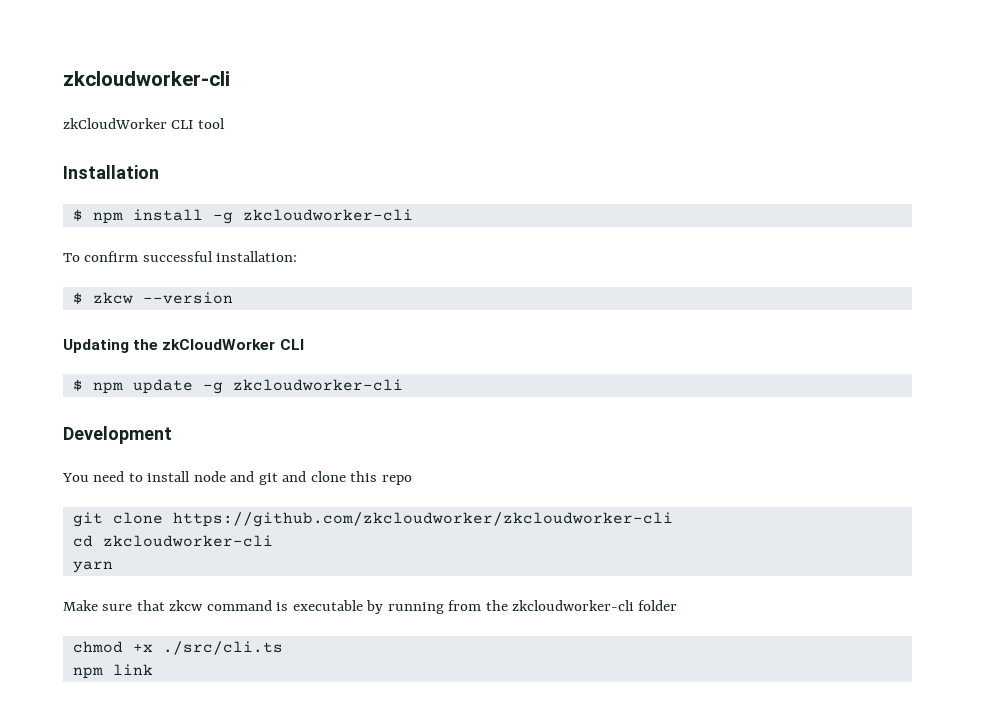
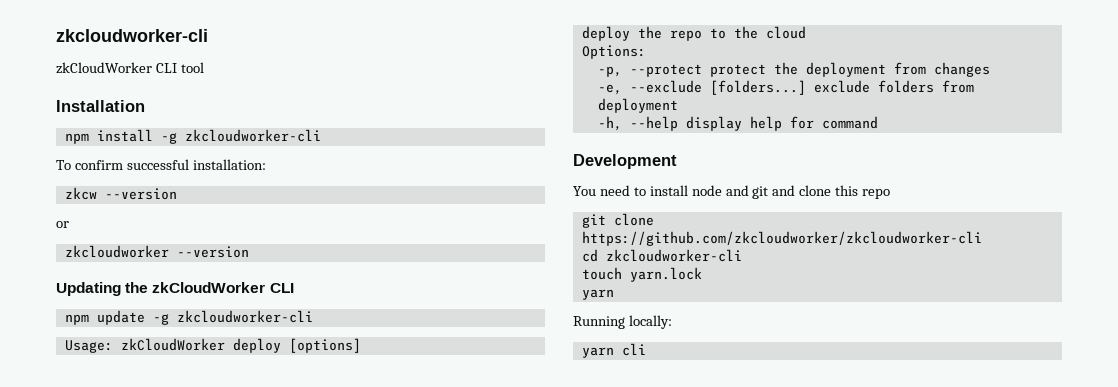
- $ npm install -g zkcloudworker-cli
+ npm install -g zkcloudworker-cli
- $ zkcw --version
+ zkcw --version
+ or
+ zkcloudworker --version
- $ npm update -g zkcloudworker-cli
+ npm update -g zkcloudworker-cli
+ Usage: zkCloudWorker deploy [options]
+ deploy the repo to the cloud
+ Options:
+ -p, --protect protect the deployment from changes
+ -e, --exclude [folders...] exclude folders from deployment
+ -h, --help display help for command
+ touch yarn.lock
- Make sure that zkcw command is executable by running from the zkcloudworker-cli folder
- chmod +x ./src/cli.ts
- npm link
+ Running locally:
+ yarn cli

